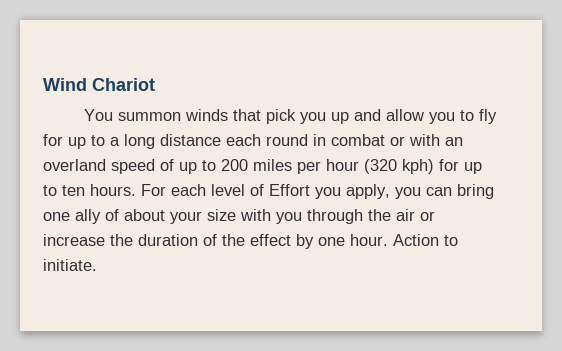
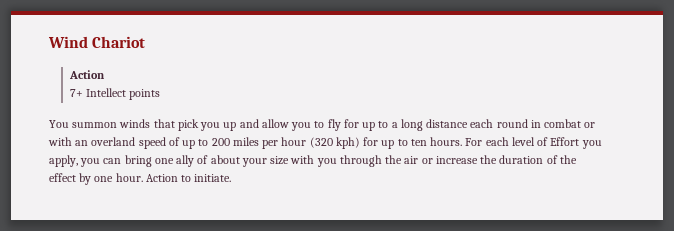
  Wind Chariot
+ Action
+ 7+ Intellect points

